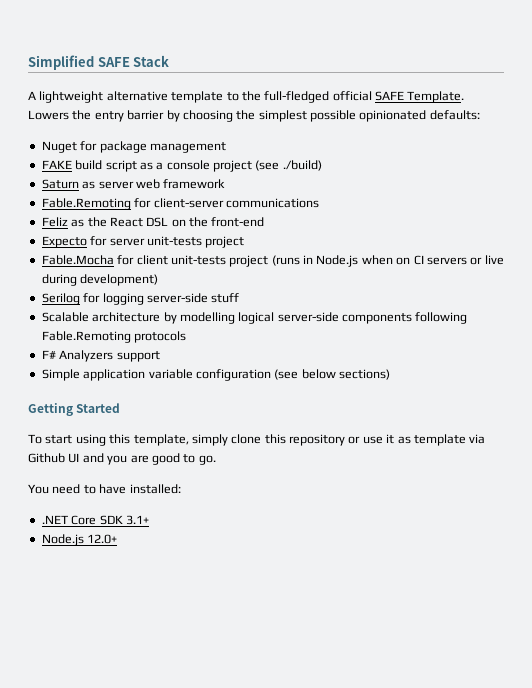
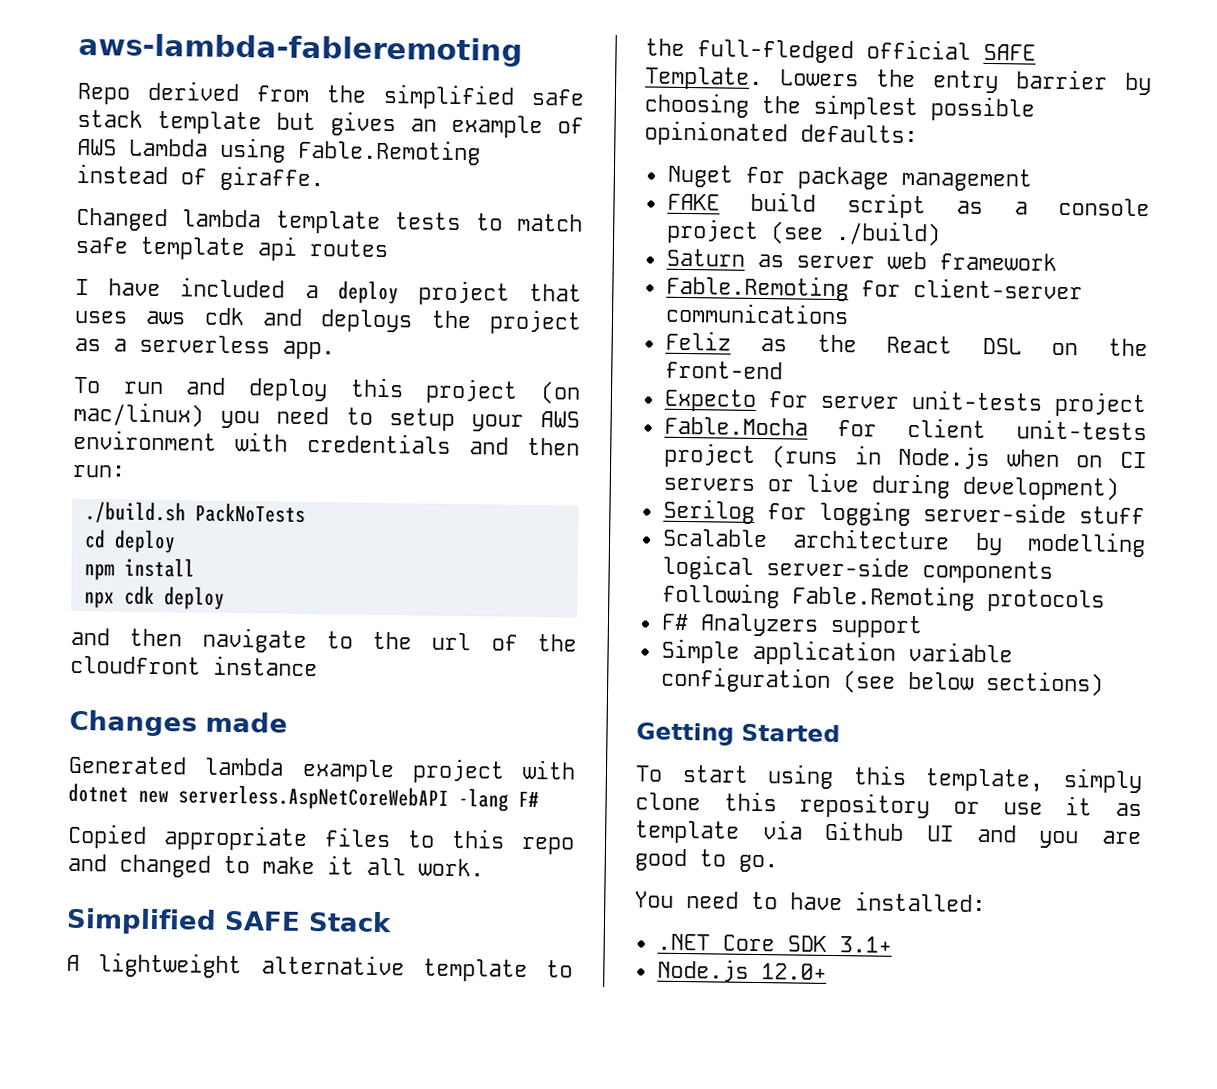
+ aws-lambda-fableremoting
+ Repo derived from the simplified safe stack template but gives an example of AWS Lambda using Fable.Remoting instead of giraffe.
+ Changed lambda template tests to match safe template api routes
+ I have included a deploy project that uses aws cdk and deploys the project as a serverless app.
+ To run and deploy this project (on mac/linux) you need to setup your AWS environment with credentials and then run:
+ ./build.sh PackNoTests
+ cd deploy
+ npm install
+ npx cdk deploy
+ and then navigate to the url of the cloudfront instance
+ Changes made
+ Generated lambda example project with dotnet new serverless.AspNetCoreWebAPI -lang F#
+ Copied appropriate files to this repo and changed to make it all work.

